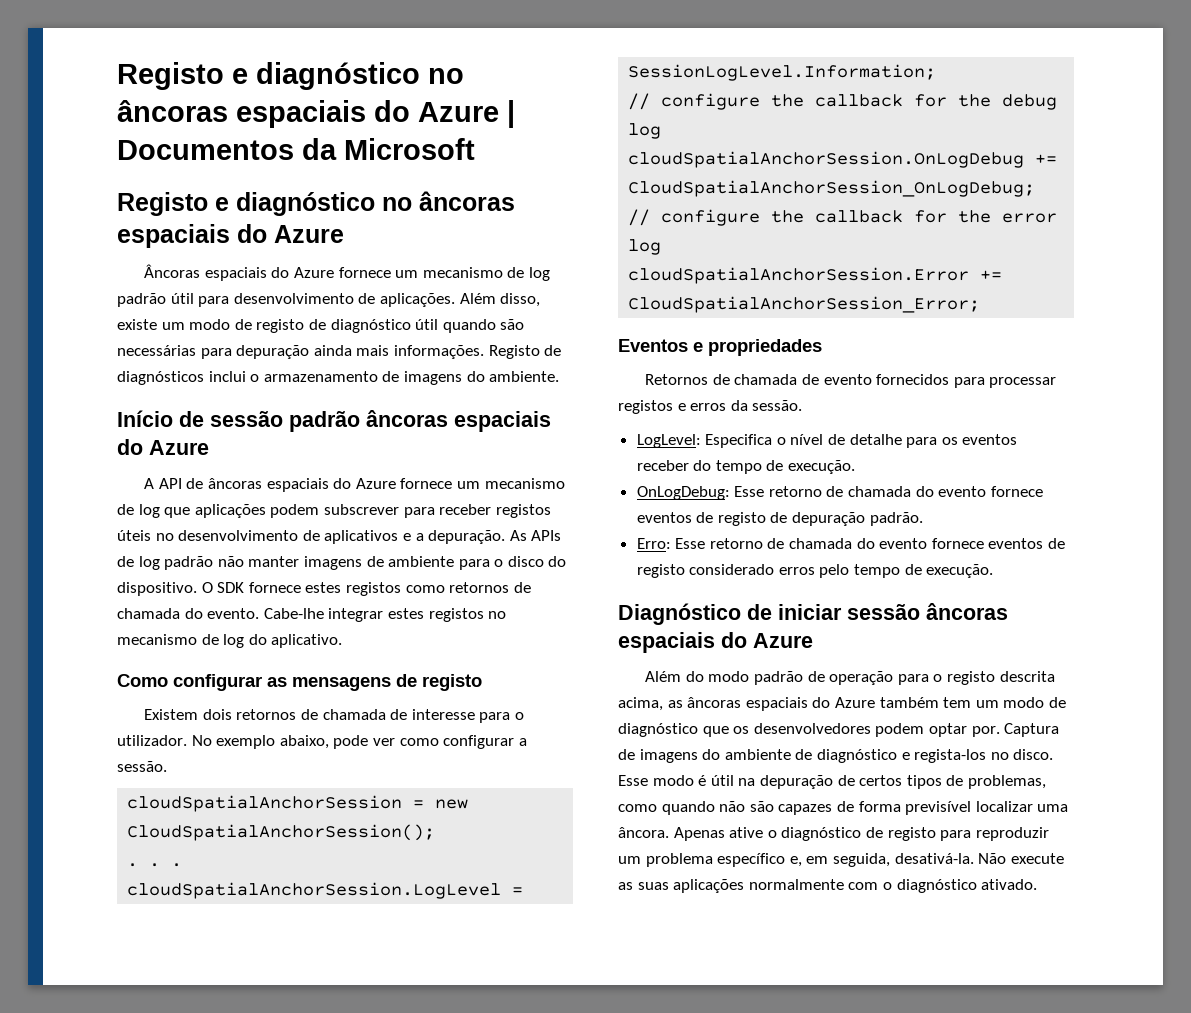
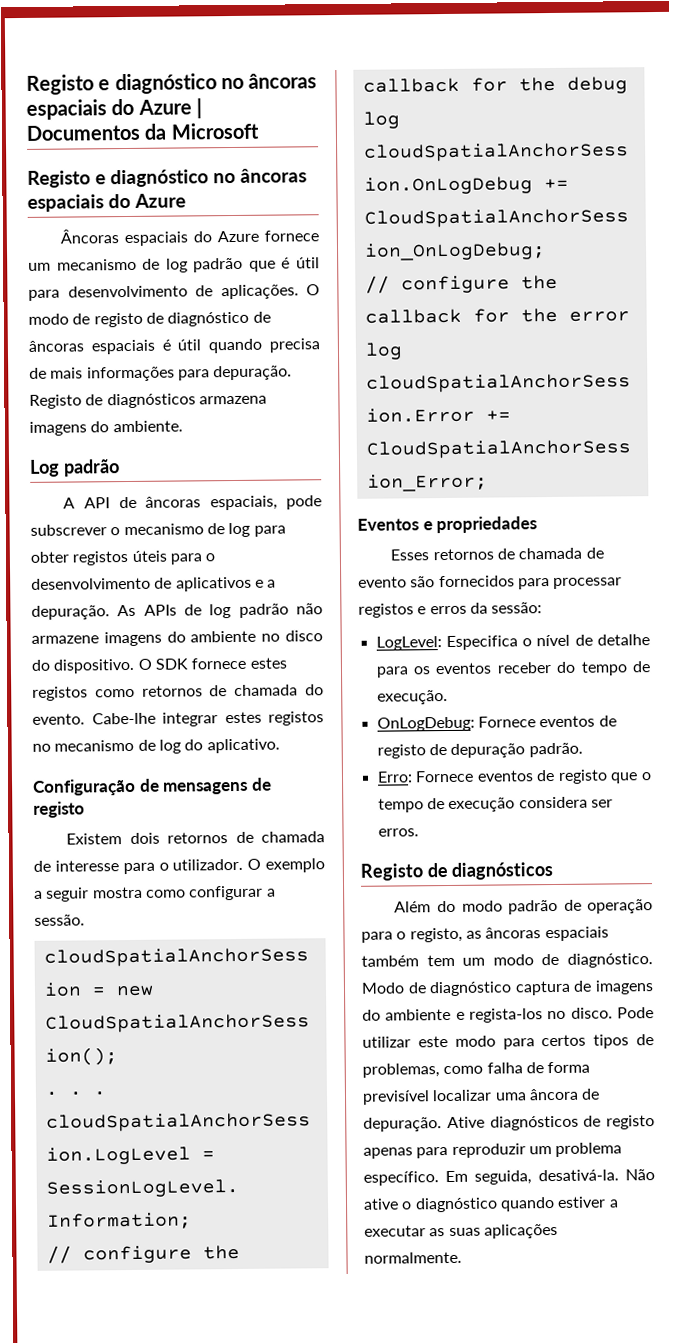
- Âncoras espaciais do Azure fornece um mecanismo de log padrão útil para desenvolvimento de aplicações.
+ Âncoras espaciais do Azure fornece um mecanismo de log padrão que é útil para desenvolvimento de aplicações.
- Além disso, existe um modo de registo de diagnóstico útil quando são necessárias para depuração ainda mais informações. Registo de diagnósticos inclui o armazenamento de imagens do ambiente.
- Início de sessão padrão âncoras espaciais do Azure
- A API de âncoras espaciais do Azure fornece um mecanismo de log que aplicações podem subscrever para receber registos úteis no desenvolvimento de aplicativos e a depuração.
+ O modo de registo de diagnóstico de âncoras espaciais é útil quando precisa de mais informações para depuração. Registo de diagnósticos armazena imagens do ambiente.
+ Log padrão
+ A API de âncoras espaciais, pode subscrever o mecanismo de log para obter registos úteis para o desenvolvimento de aplicativos e a depuração.
- As APIs de log padrão não manter imagens de ambiente para o disco do dispositivo.
+ As APIs de log padrão não armazene imagens do ambiente no disco do dispositivo.
- Como configurar as mensagens de registo
+ Configuração de mensagens de registo
- No exemplo abaixo, pode ver como configurar a sessão.
+ O exemplo a seguir mostra como configurar a sessão.
- Retornos de chamada de evento fornecidos para processar registos e erros da sessão.
+ Esses retornos de chamada de evento são fornecidos para processar registos e erros da sessão:
- OnLogDebug: Esse retorno de chamada do evento fornece eventos de registo de depuração padrão.
+ OnLogDebug: Fornece eventos de registo de depuração padrão.
- Erro: Esse retorno de chamada do evento fornece eventos de registo considerado erros pelo tempo de execução.
- Diagnóstico de iniciar sessão âncoras espaciais do Azure
+ Erro: Fornece eventos de registo que o tempo de execução considera ser erros.
+ Registo de diagnósticos
- Além do modo padrão de operação para o registo descrita acima, as âncoras espaciais do Azure também tem um modo de diagnóstico que os desenvolvedores podem optar por. Captura de imagens do ambiente de diagnóstico e regista-los no disco.
+ Além do modo padrão de operação para o registo, as âncoras espaciais também tem um modo de diagnóstico. Modo de diagnóstico captura de imagens do ambiente e regista-los no disco.
- Esse modo é útil na depuração de certos tipos de problemas, como quando não são capazes de forma previsível localizar uma âncora. Apenas ative o diagnóstico de registo para reproduzir um problema específico e, em seguida, desativá-la. Não execute as suas aplicações normalmente com o diagnóstico ativado.
+ Pode utilizar este modo para certos tipos de problemas, como falha de forma previsível localizar uma âncora de depuração. Ative diagnósticos de registo apenas para reproduzir um problema específico. Em seguida, desativá-la. Não ative o diagnóstico quando estiver a executar as suas aplicações normalmente.

